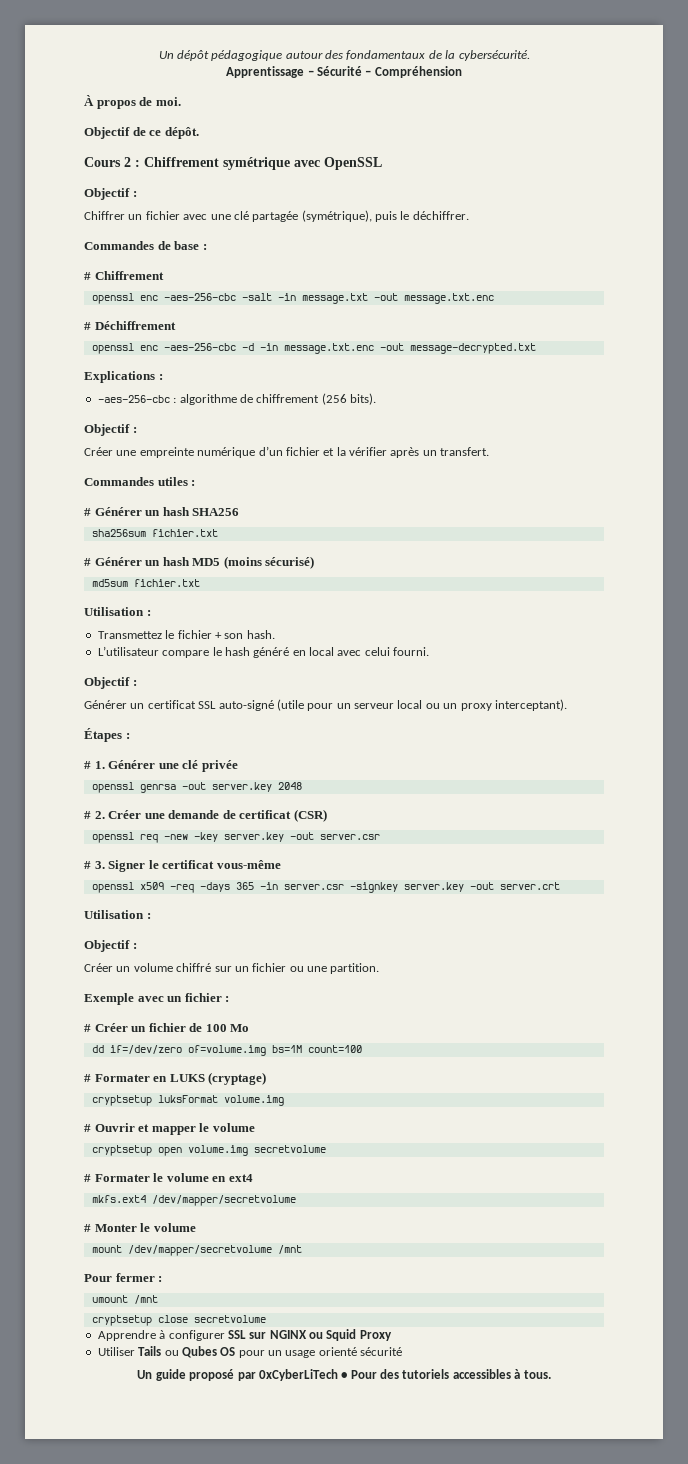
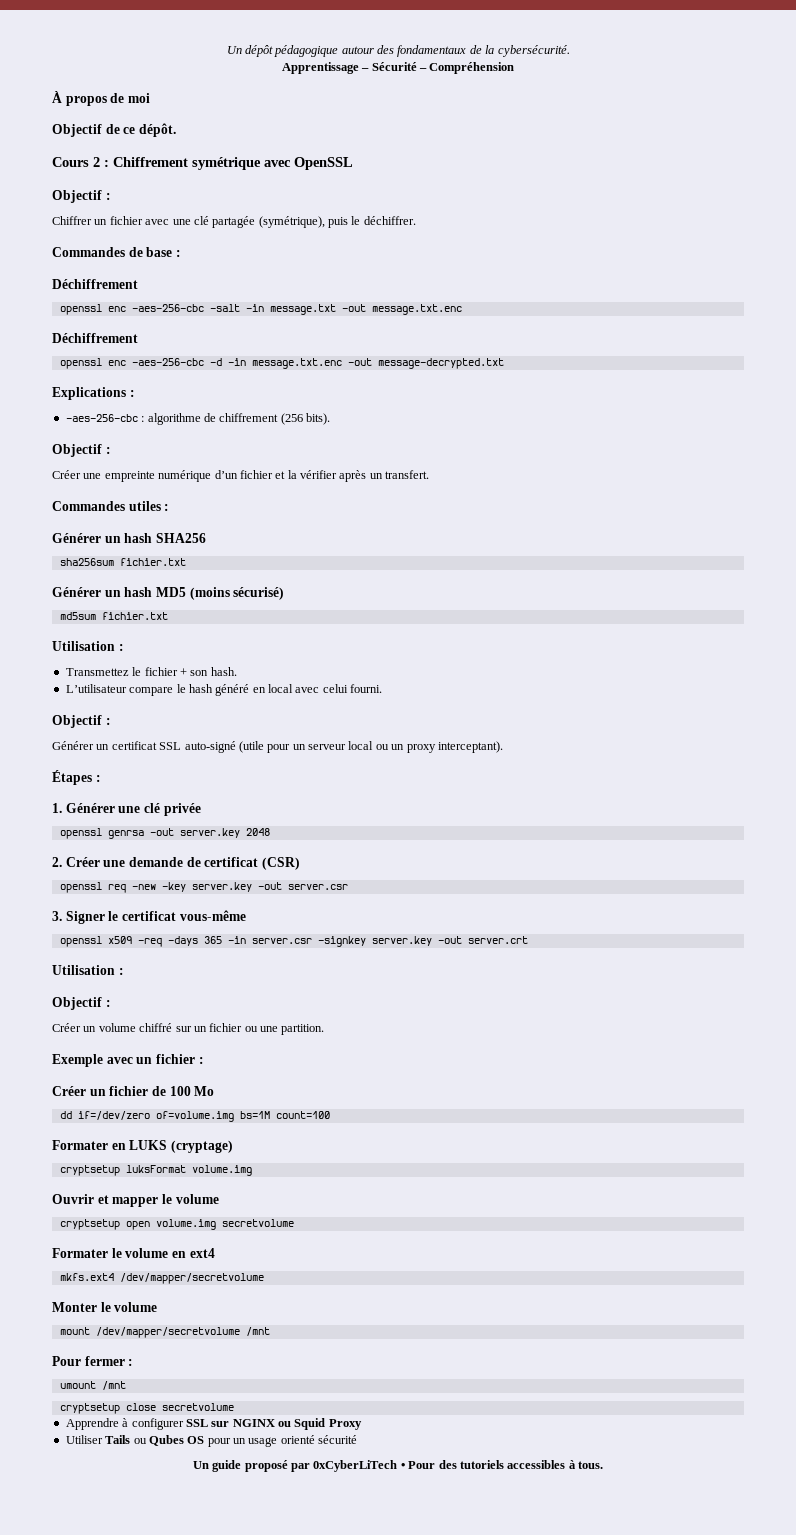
- À propos de moi.
+ À propos de moi
  Commandes de base :
- # Chiffrement
+ Déchiffrement
  openssl enc -aes-256-cbc -salt -in message.txt -out message.txt.enc
- # Déchiffrement
+ Déchiffrement
- # Générer un hash SHA256
+ Générer un hash SHA256
- # Générer un hash MD5 (moins sécurisé)
+ Générer un hash MD5 (moins sécurisé)
- # 1. Générer une clé privée
+ 1. Générer une clé privée
- # 2. Créer une demande de certificat (CSR)
+ 2. Créer une demande de certificat (CSR)
- # 3. Signer le certificat vous-même
+ 3. Signer le certificat vous-même
- # Créer un fichier de 100 Mo
+ Créer un fichier de 100 Mo
- # Formater en LUKS (cryptage)
+ Formater en LUKS (cryptage)
- # Ouvrir et mapper le volume
+ Ouvrir et mapper le volume
- # Formater le volume en ext4
+ Formater le volume en ext4
- # Monter le volume
+ Monter le volume

